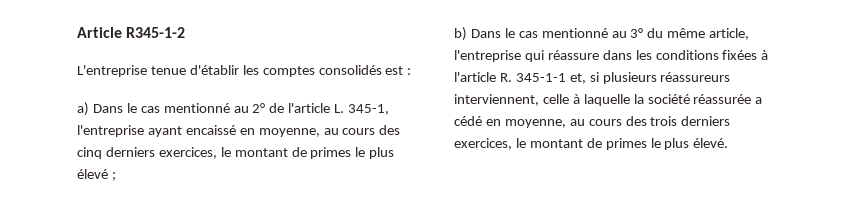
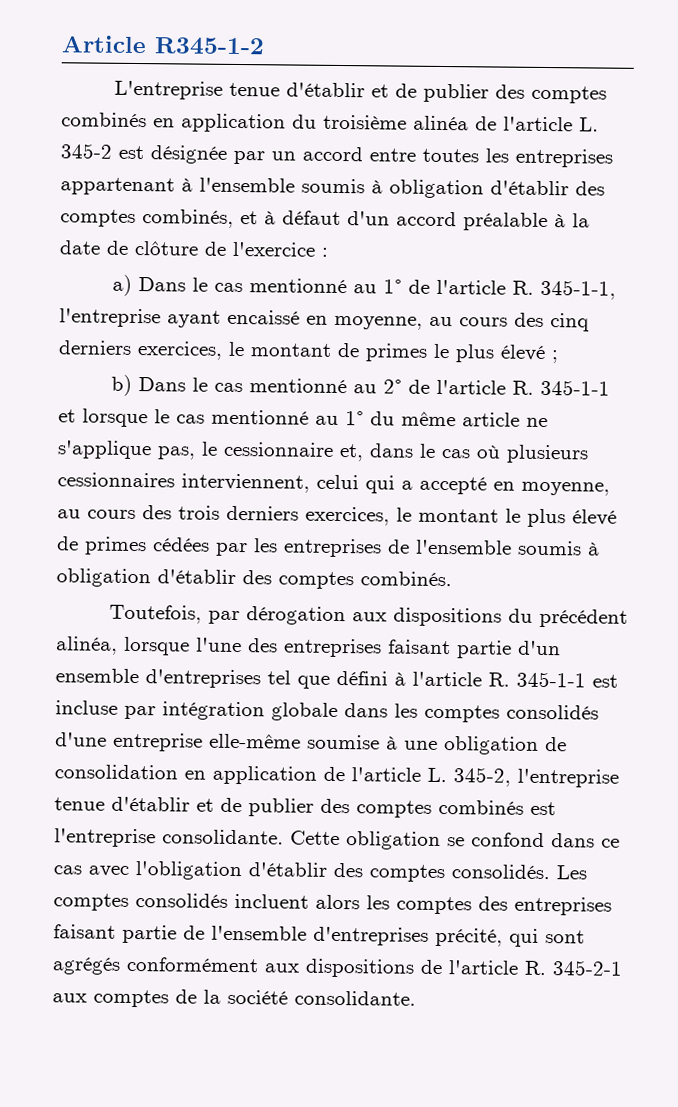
- L'entreprise tenue d'établir les comptes consolidés est :
+ L'entreprise tenue d'établir et de publier des comptes combinés en application du troisième alinéa de l'article L. 345-2 est désignée par un accord entre toutes les entreprises appartenant à l'ensemble soumis à obligation d'établir des comptes combinés, et à défaut d'un accord préalable à la date de clôture de l'exercice :
- a) Dans le cas mentionné au 2° de l'article L. 345-1, l'entreprise ayant encaissé en moyenne, au cours des cinq derniers exercices, le montant de primes le plus élevé ;
+ a) Dans le cas mentionné au 1° de l'article R. 345-1-1, l'entreprise ayant encaissé en moyenne, au cours des cinq derniers exercices, le montant de primes le plus élevé ;
- b) Dans le cas mentionné au 3° du même article, l'entreprise qui réassure dans les conditions fixées à l'article R. 345-1-1 et, si plusieurs réassureurs interviennent, celle à laquelle la société réassurée a cédé en moyenne, au cours des trois derniers exercices, le montant de primes le plus élevé.
+ b) Dans le cas mentionné au 2° de l'article R. 345-1-1 et lorsque le cas mentionné au 1° du même article ne s'applique pas, le cessionnaire et, dans le cas où plusieurs cessionnaires interviennent, celui qui a accepté en moyenne, au cours des trois derniers exercices, le montant le plus élevé de primes cédées par les entreprises de l'ensemble soumis à obligation d'établir des comptes combinés.
+ Toutefois, par dérogation aux dispositions du précédent alinéa, lorsque l'une des entreprises faisant partie d'un ensemble d'entreprises tel que défini à l'article R. 345-1-1 est incluse par intégration globale dans les comptes consolidés d'une entreprise elle-même soumise à une obligation de consolidation en application de l'article L. 345-2, l'entreprise tenue d'établir et de publier des comptes combinés est l'entreprise consolidante. Cette obligation se confond dans ce cas avec l'obligation d'établir des comptes consolidés. Les comptes consolidés incluent alors les comptes des entreprises faisant partie de l'ensemble d'entreprises précité, qui sont agrégés conformément aux dispositions de l'article R. 345-2-1 aux comptes de la société consolidante.

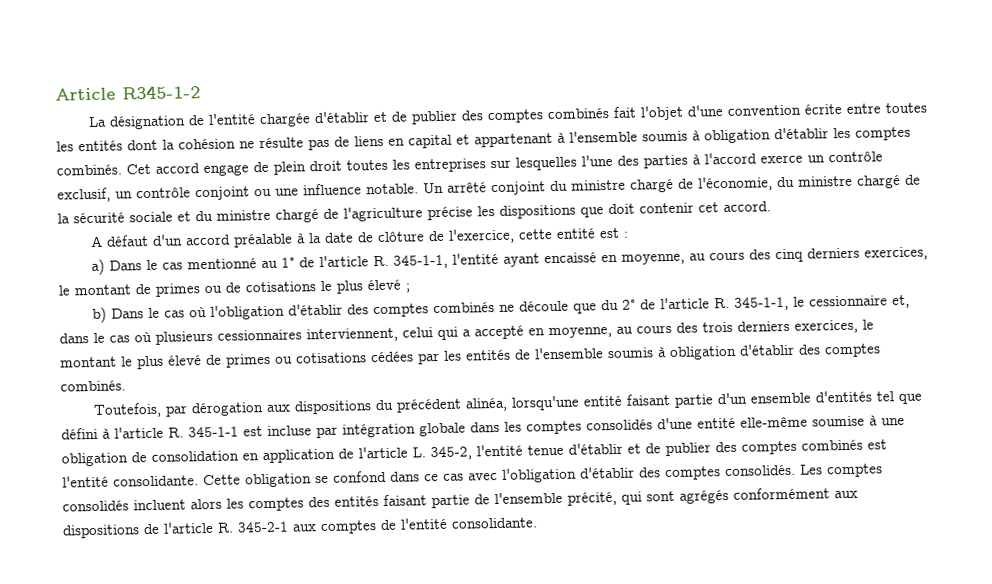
- L'entreprise tenue d'établir et de publier des comptes combinés en application du troisième alinéa de l'article L. 345-2 est désignée par un accord entre toutes les entreprises appartenant à l'ensemble soumis à obligation d'établir des comptes combinés, et à défaut d'un accord préalable à la date de clôture de l'exercice :
+ La désignation de l'entité chargée d'établir et de publier des comptes combinés fait l'objet d'une convention écrite entre toutes les entités dont la cohésion ne résulte pas de liens en capital et appartenant à l'ensemble soumis à obligation d'établir les comptes combinés. Cet accord engage de plein droit toutes les entreprises sur lesquelles l'une des parties à l'accord exerce un contrôle exclusif, un contrôle conjoint ou une influence notable. Un arrêté conjoint du ministre chargé de l'économie, du ministre chargé de la sécurité sociale et du ministre chargé de l'agriculture précise les dispositions que doit contenir cet accord.
+ A défaut d'un accord préalable à la date de clôture de l'exercice, cette entité est :
- a) Dans le cas mentionné au 1° de l'article R. 345-1-1, l'entreprise ayant encaissé en moyenne, au cours des cinq derniers exercices, le montant de primes le plus élevé ;
+ a) Dans le cas mentionné au 1° de l'article R. 345-1-1, l'entité ayant encaissé en moyenne, au cours des cinq derniers exercices, le montant de primes ou de cotisations le plus élevé ;
- b) Dans le cas mentionné au 2° de l'article R. 345-1-1 et lorsque le cas mentionné au 1° du même article ne s'applique pas, le cessionnaire et, dans le cas où plusieurs cessionnaires interviennent, celui qui a accepté en moyenne, au cours des trois derniers exercices, le montant le plus élevé de primes cédées par les entreprises de l'ensemble soumis à obligation d'établir des comptes combinés.
+ b) Dans le cas où l'obligation d'établir des comptes combinés ne découle que du 2° de l'article R. 345-1-1, le cessionnaire et, dans le cas où plusieurs cessionnaires interviennent, celui qui a accepté en moyenne, au cours des trois derniers exercices, le montant le plus élevé de primes ou cotisations cédées par les entités de l'ensemble soumis à obligation d'établir des comptes combinés.
- Toutefois, par dérogation aux dispositions du précédent alinéa, lorsque l'une des entreprises faisant partie d'un ensemble d'entreprises tel que défini à l'article R. 345-1-1 est incluse par intégration globale dans les comptes consolidés d'une entreprise elle-même soumise à une obligation de consolidation en application de l'article L. 345-2, l'entreprise tenue d'établir et de publier des comptes combinés est l'entreprise consolidante.
+ Toutefois, par dérogation aux dispositions du précédent alinéa, lorsqu'une entité faisant partie d'un ensemble d'entités tel que défini à l'article R. 345-1-1 est incluse par intégration globale dans les comptes consolidés d'une entité elle-même soumise à une obligation de consolidation en application de l'article L. 345-2, l'entité tenue d'établir et de publier des comptes combinés est l'entité consolidante.
- Les comptes consolidés incluent alors les comptes des entreprises faisant partie de l'ensemble d'entreprises précité, qui sont agrégés conformément aux dispositions de l'article R. 345-2-1 aux comptes de la société consolidante.
+ Les comptes consolidés incluent alors les comptes des entités faisant partie de l'ensemble précité, qui sont agrégés conformément aux dispositions de l'article R. 345-2-1 aux comptes de l'entité consolidante.

